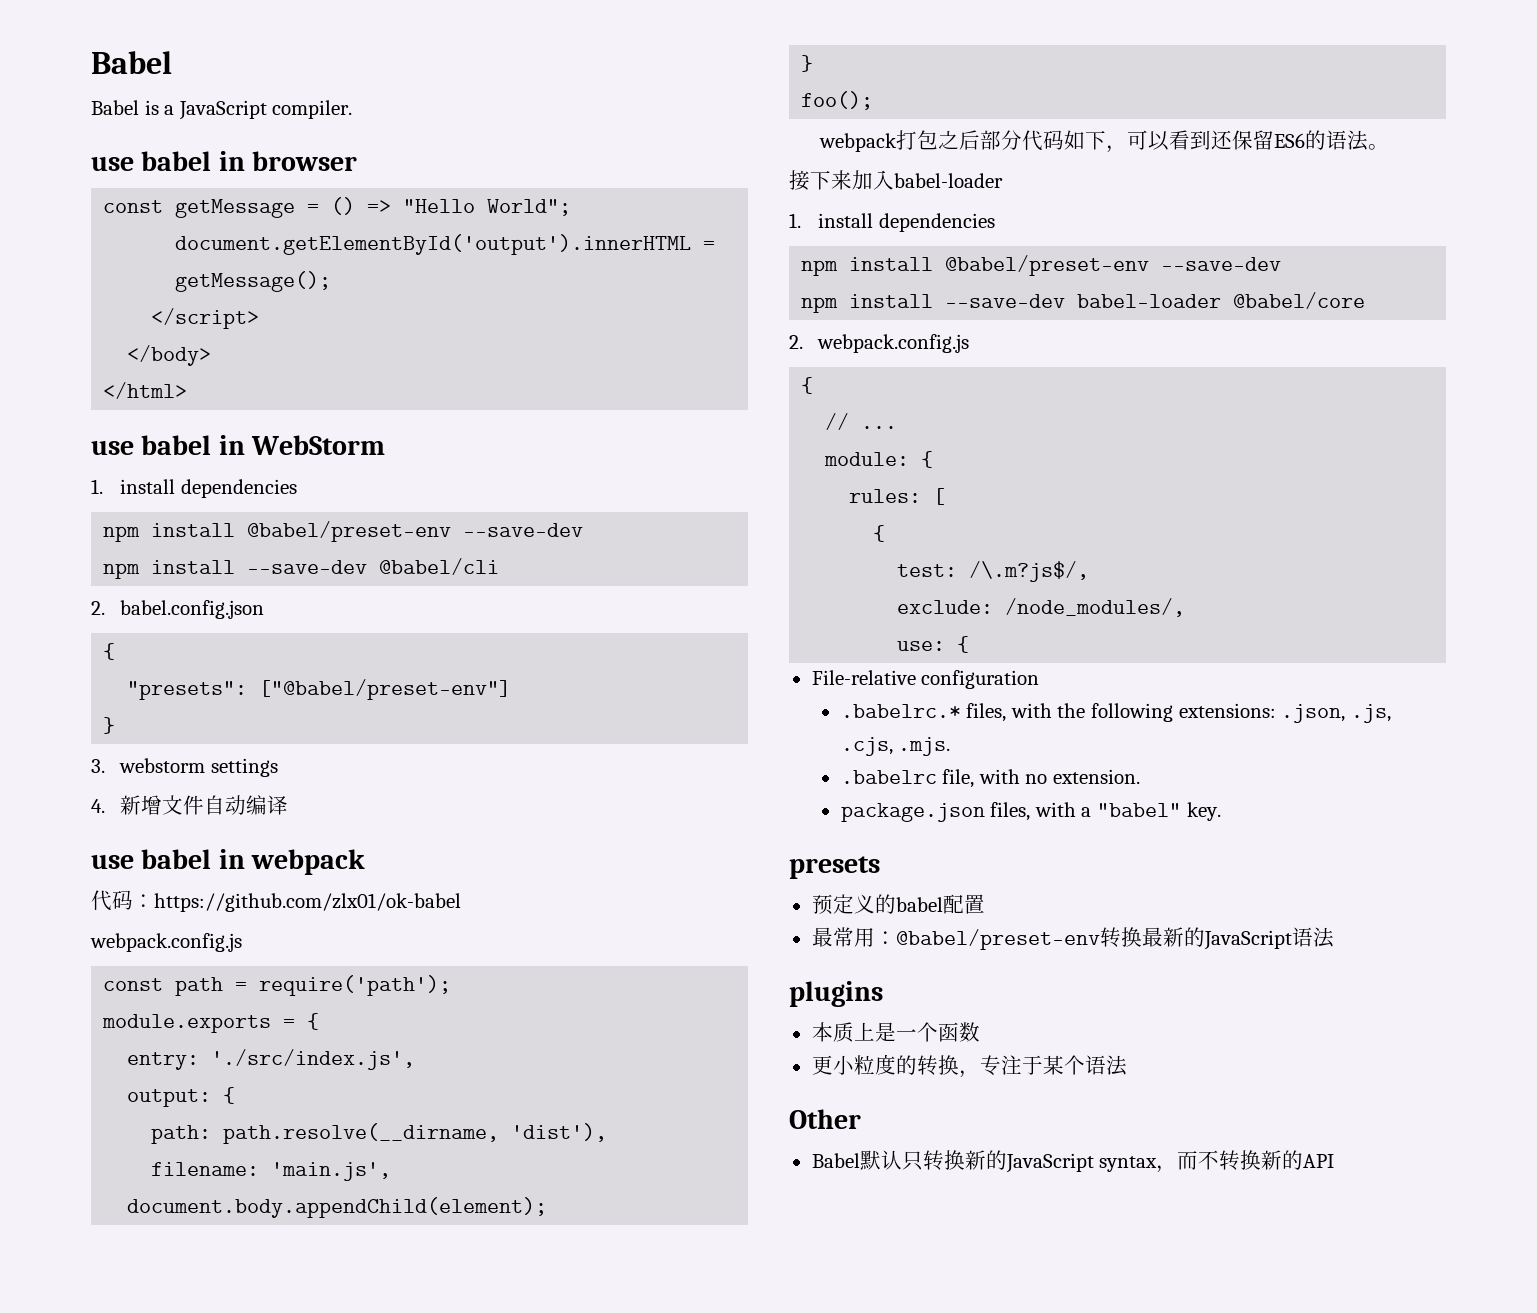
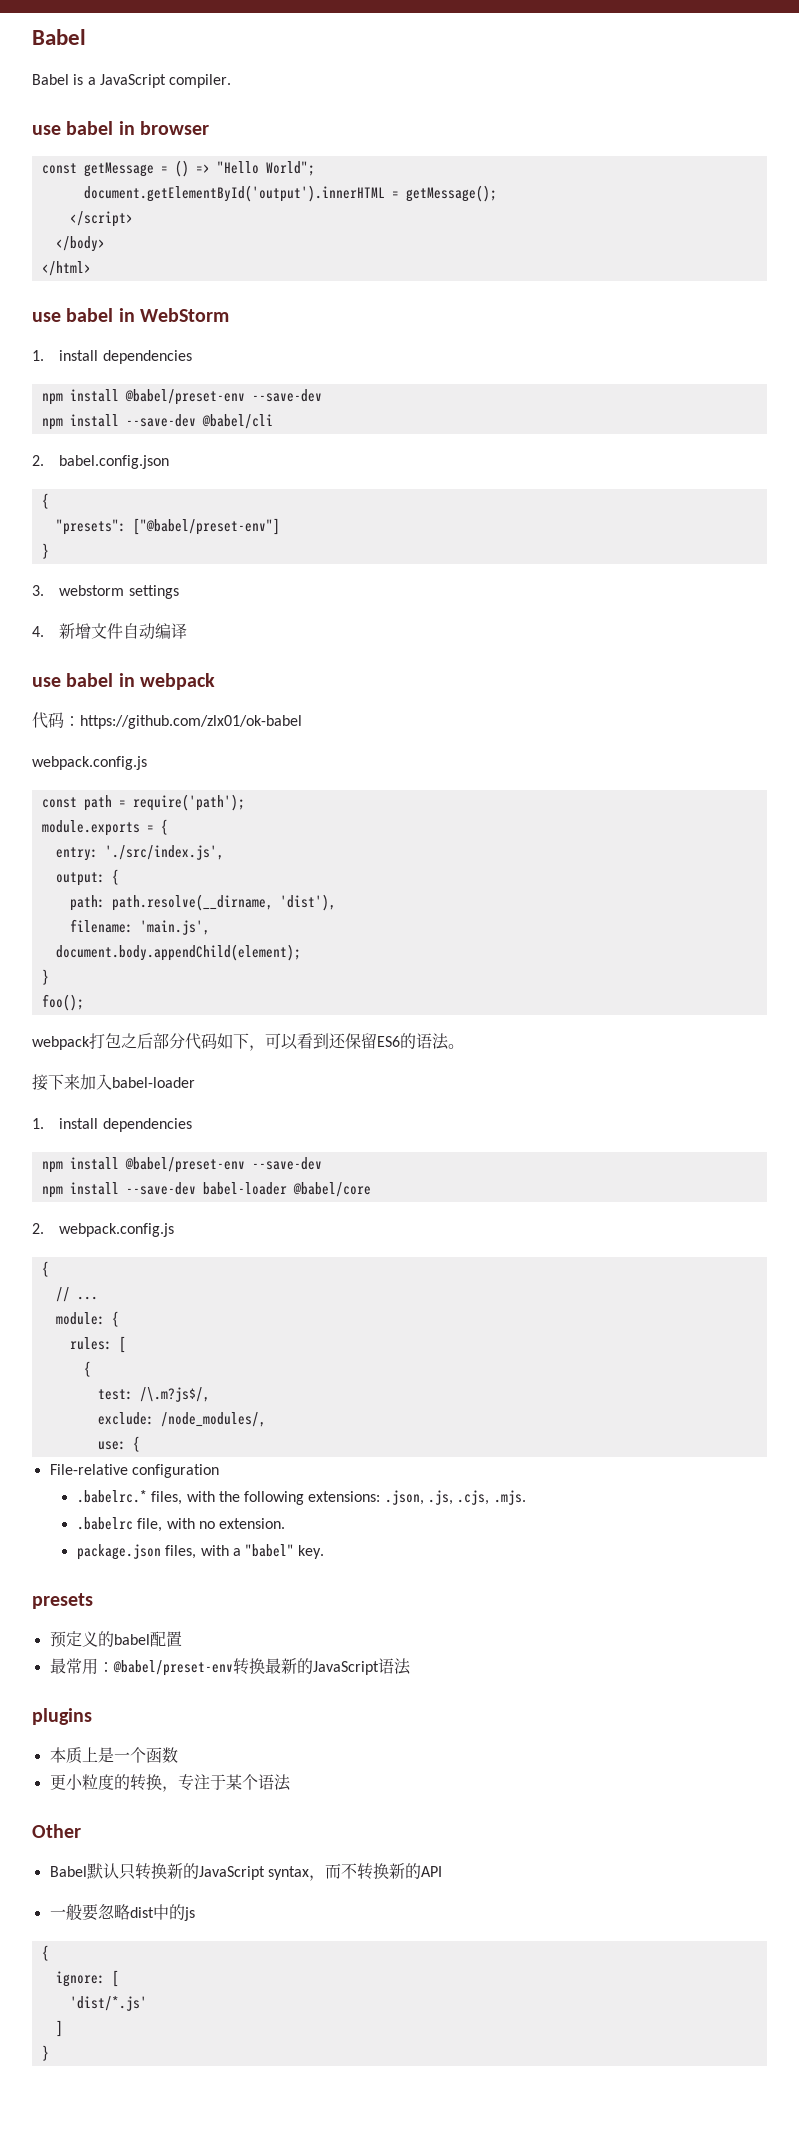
+ 一般要忽略dist中的js
+ {
+ ignore: [
+ 'dist/*.js'
+ ]
+ }

